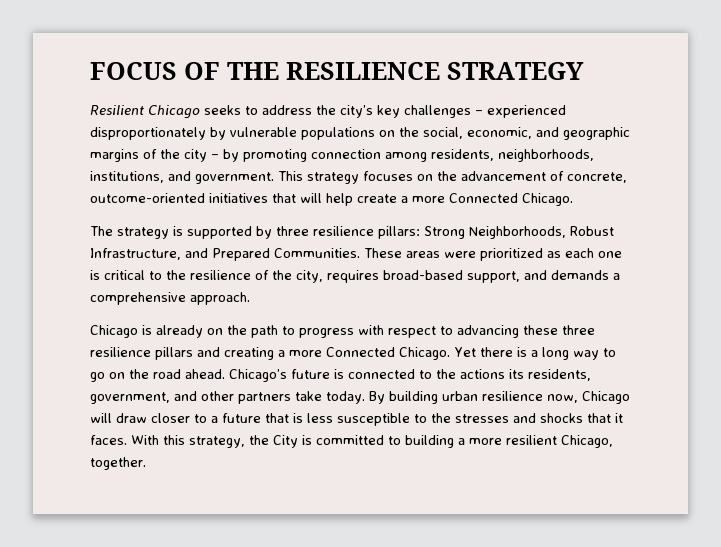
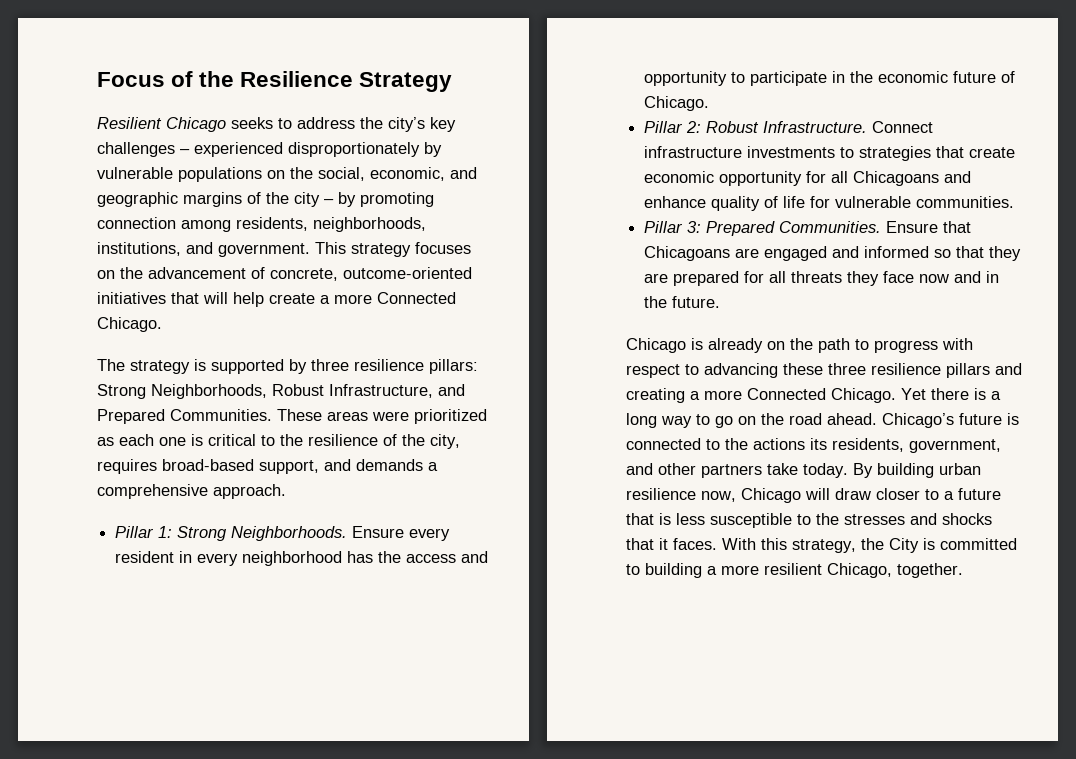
- FOCUS OF THE RESILIENCE STRATEGY
+ Focus of the Resilience Strategy
+ Pillar 1: Strong Neighborhoods. Ensure every resident in every neighborhood has the access and opportunity to participate in the economic future of Chicago.
+ Pillar 2: Robust Infrastructure. Connect infrastructure investments to strategies that create economic opportunity for all Chicagoans and enhance quality of life for vulnerable communities.
+ Pillar 3: Prepared Communities. Ensure that Chicagoans are engaged and informed so that they are prepared for all threats they face now and in the future.

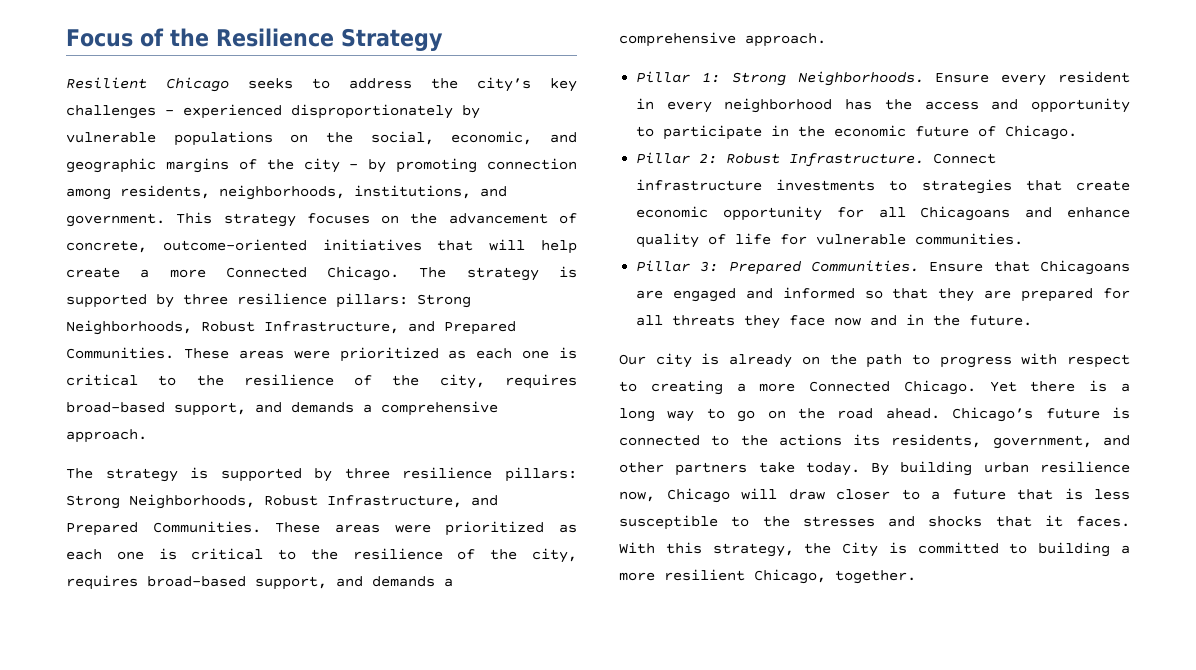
- This strategy focuses on the advancement of concrete, outcome-oriented initiatives that will help create a more Connected Chicago.
+ This strategy focuses on the advancement of concrete, outcome-oriented initiatives that will help create a more Connected Chicago. The strategy is supported by three resilience pillars: Strong Neighborhoods, Robust Infrastructure, and Prepared Communities. These areas were prioritized as each one is critical to the resilience of the city, requires broad-based support, and demands a comprehensive approach.
- Chicago is already on the path to progress with respect to advancing these three resilience pillars and creating a more Connected Chicago.
+ Our city is already on the path to progress with respect to creating a more Connected Chicago.

